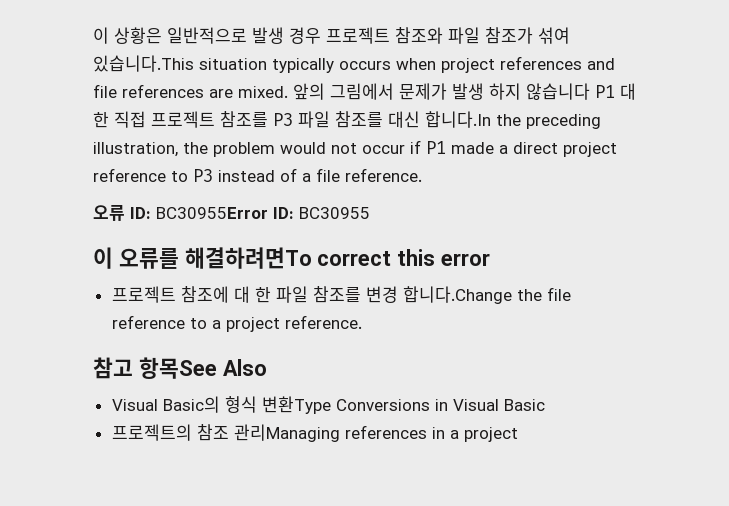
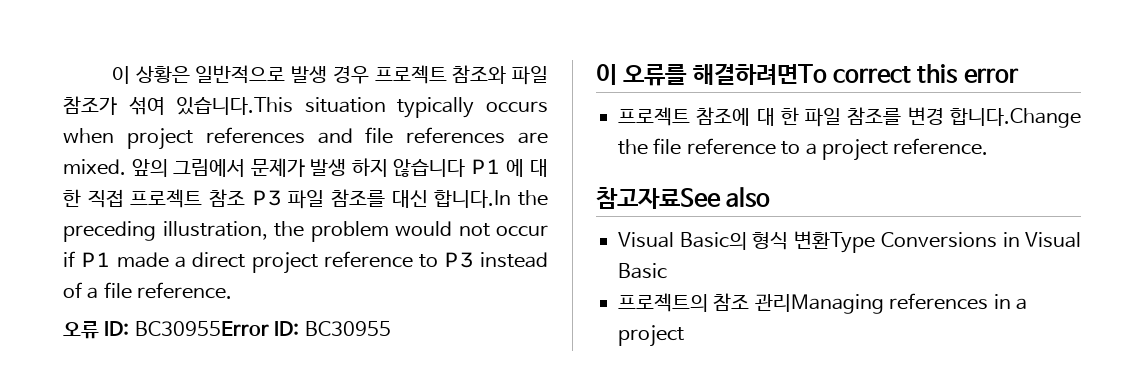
- 앞의 그림에서 문제가 발생 하지 않습니다 P1 대 한 직접 프로젝트 참조를 P3 파일 참조를 대신 합니다.In the preceding illustration, the problem would not occur if P1 made a direct project reference to P3 instead of a file reference.
+ 앞의 그림에서 문제가 발생 하지 않습니다 P1 에 대 한 직접 프로젝트 참조 P3 파일 참조를 대신 합니다.In the preceding illustration, the problem would not occur if P1 made a direct project reference to P3 instead of a file reference.
- 참고 항목See Also
+ 참고자료See also

